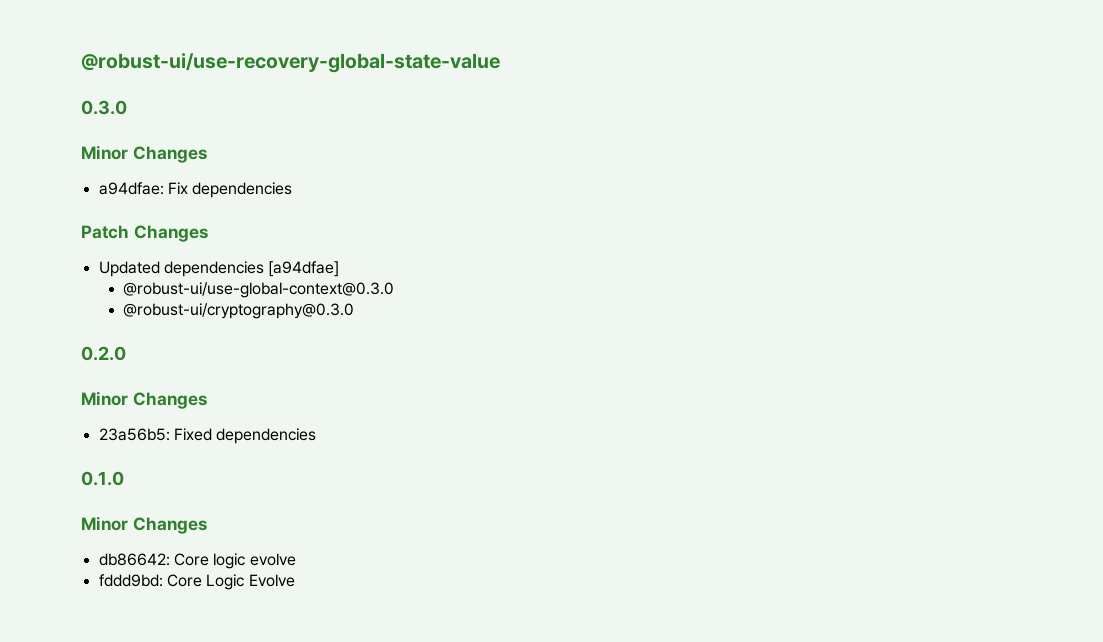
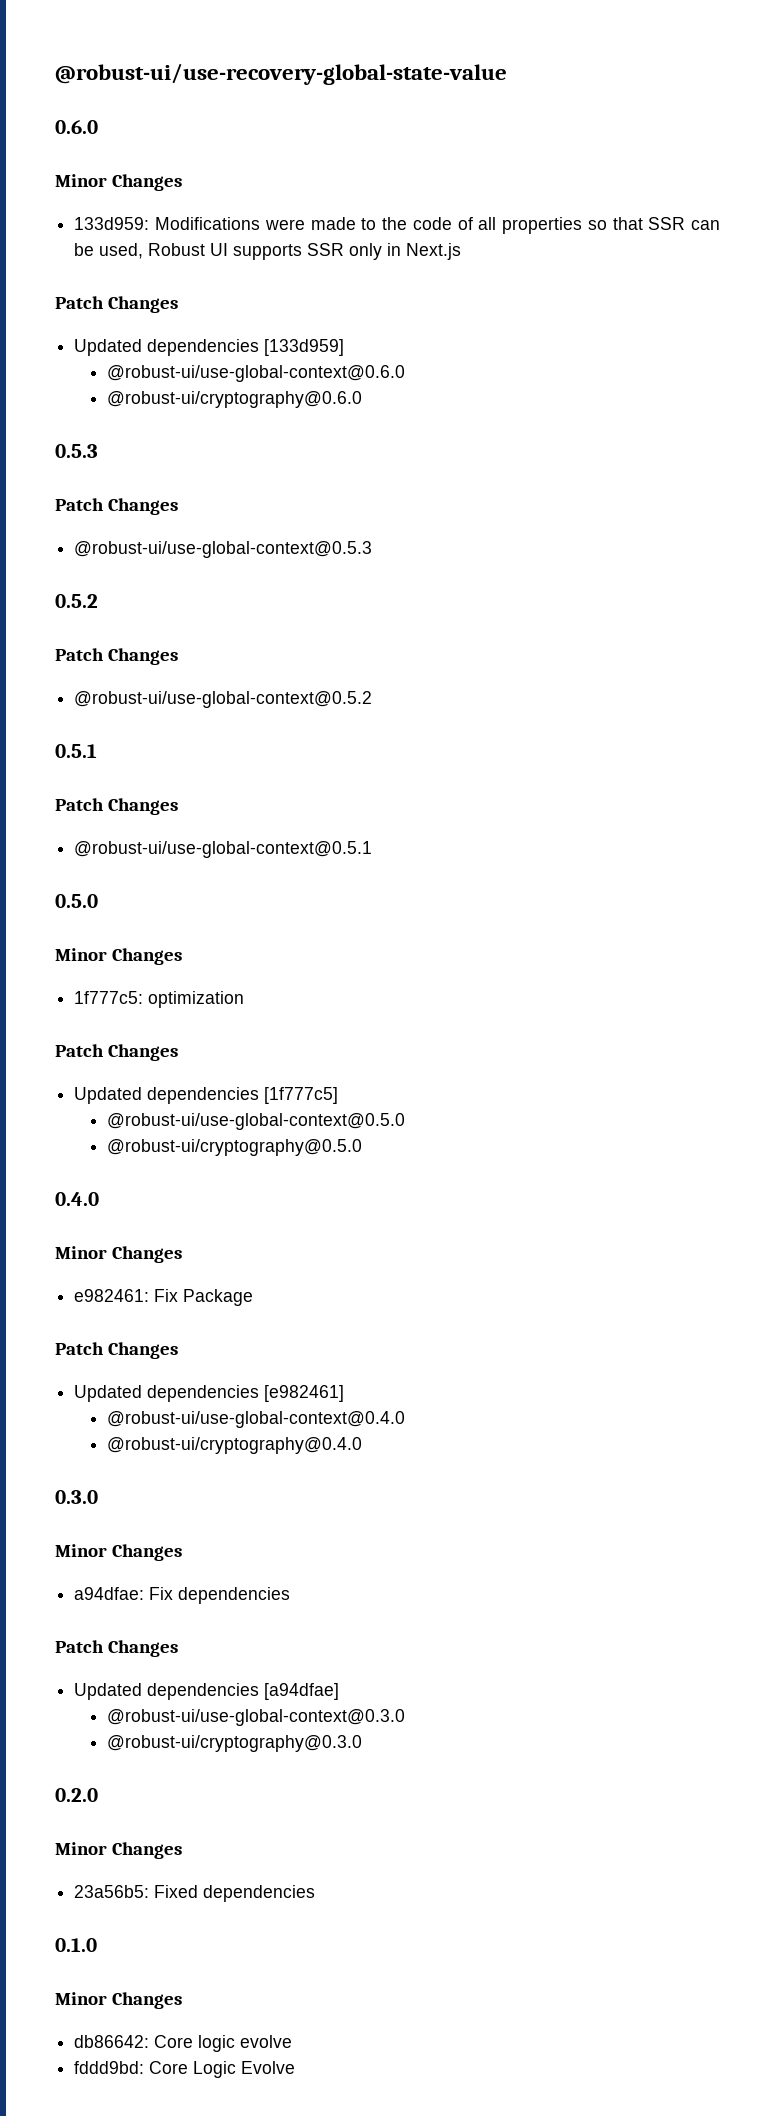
+ 0.6.0
+ Minor Changes
+ 133d959: Modifications were made to the code of all properties so that SSR can be used, Robust UI supports SSR only in Next.js
+ Patch Changes
+ Updated dependencies [133d959]
+ @robust-ui/use-global-context@0.6.0
+ @robust-ui/cryptography@0.6.0
+ 0.5.3
+ Patch Changes
+ @robust-ui/use-global-context@0.5.3
+ 0.5.2
+ Patch Changes
+ @robust-ui/use-global-context@0.5.2
+ 0.5.1
+ Patch Changes
+ @robust-ui/use-global-context@0.5.1
+ 0.5.0
+ Minor Changes
+ 1f777c5: optimization
+ Patch Changes
+ Updated dependencies [1f777c5]
+ @robust-ui/use-global-context@0.5.0
+ @robust-ui/cryptography@0.5.0
+ 0.4.0
+ Minor Changes
+ e982461: Fix Package
+ Patch Changes
+ Updated dependencies [e982461]
+ @robust-ui/use-global-context@0.4.0
+ @robust-ui/cryptography@0.4.0

